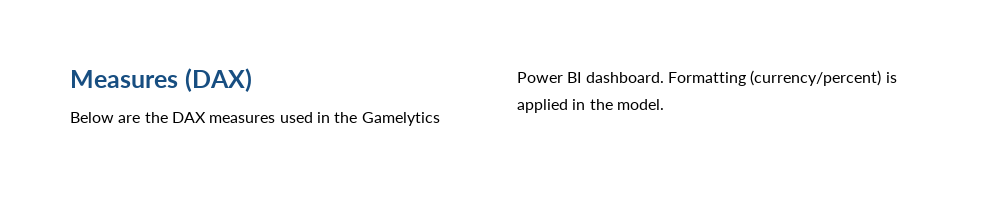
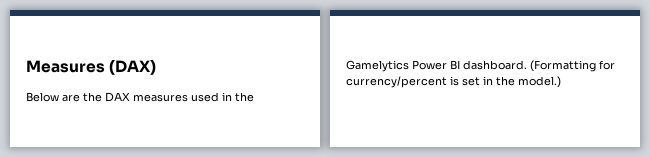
- Formatting (currency/percent) is applied in the model.
+ (Formatting for currency/percent is set in the model.)

